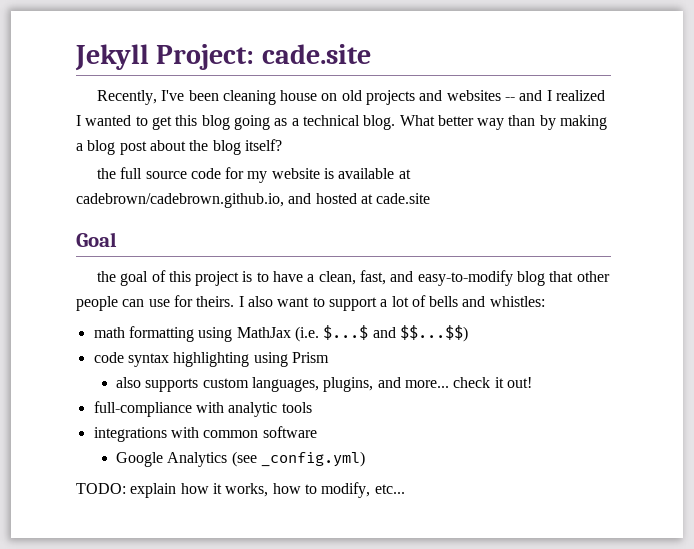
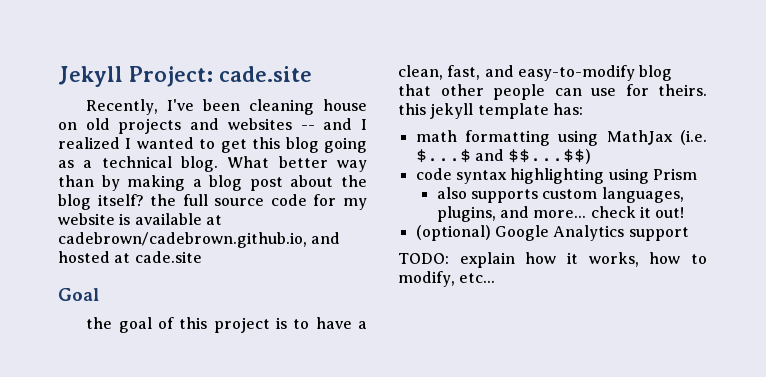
- What better way than by making a blog post about the blog itself?
- the full source code for my website is available at cadebrown/cadebrown.github.io, and hosted at cade.site
+ What better way than by making a blog post about the blog itself? the full source code for my website is available at cadebrown/cadebrown.github.io, and hosted at cade.site
- the goal of this project is to have a clean, fast, and easy-to-modify blog that other people can use for theirs. I also want to support a lot of bells and whistles:
+ the goal of this project is to have a clean, fast, and easy-to-modify blog that other people can use for theirs. this jekyll template has:
- full-compliance with analytic tools
- integrations with common software
- Google Analytics (see _config.yml)
+ (optional) Google Analytics support

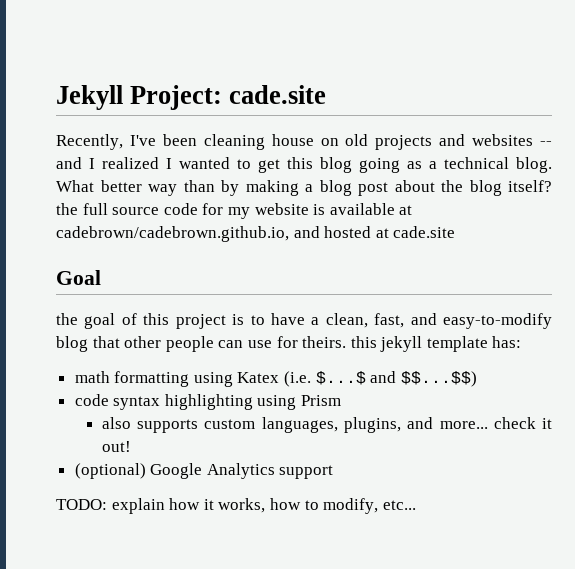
- math formatting using MathJax (i.e. $...$ and $$...$$)
+ math formatting using Katex (i.e. $...$ and $$...$$)

